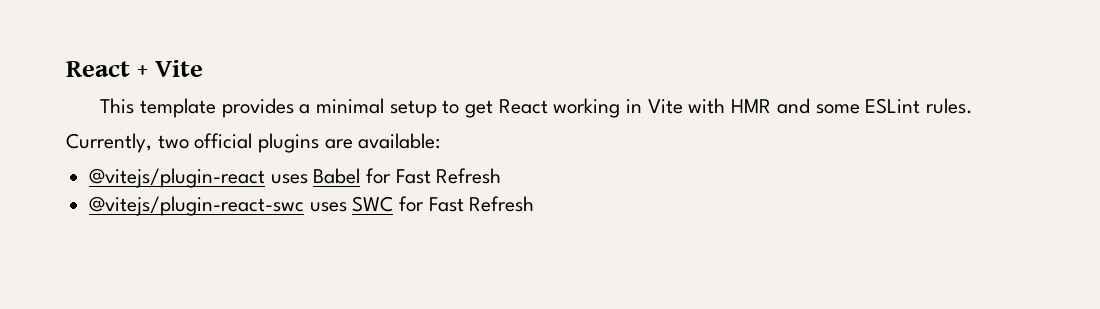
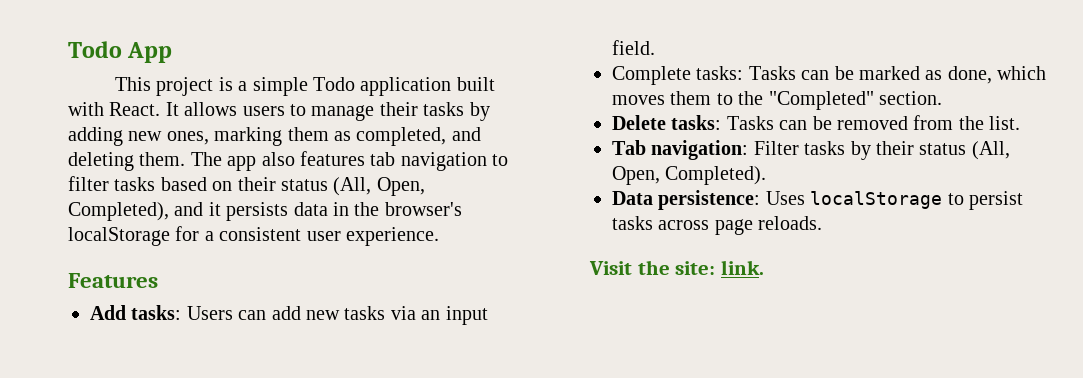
- React + Vite
- This template provides a minimal setup to get React working in Vite with HMR and some ESLint rules.
- Currently, two official plugins are available:
- @vitejs/plugin-react uses Babel for Fast Refresh
- @vitejs/plugin-react-swc uses SWC for Fast Refresh
+ Todo App
+ This project is a simple Todo application built with React. It allows users to manage their tasks by adding new ones, marking them as completed, and deleting them. The app also features tab navigation to filter tasks based on their status (All, Open, Completed), and it persists data in the browser's localStorage for a consistent user experience.
+ Features
+ Add tasks: Users can add new tasks via an input field.
+ Complete tasks: Tasks can be marked as done, which moves them to the "Completed" section.
+ Delete tasks: Tasks can be removed from the list.
+ Tab navigation: Filter tasks by their status (All, Open, Completed).
+ Data persistence: Uses localStorage to persist tasks across page reloads.
+ Visit the site: link.

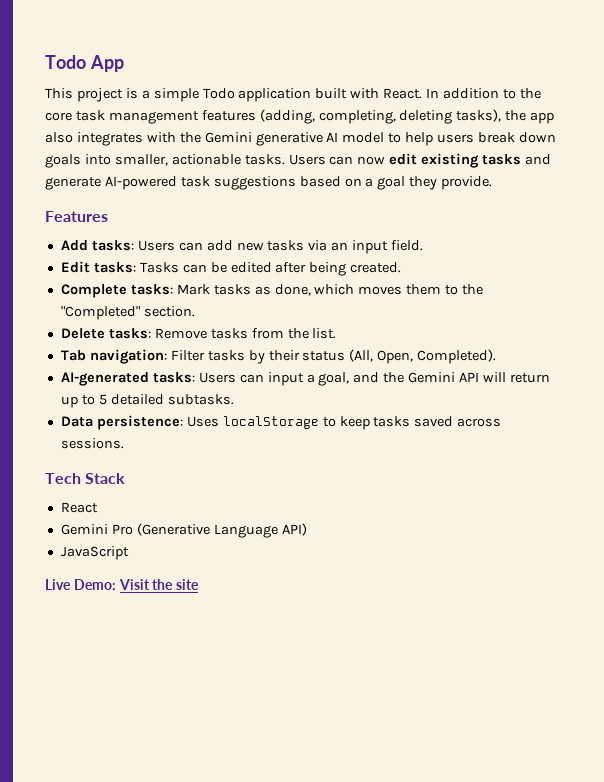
- It allows users to manage their tasks by adding new ones, marking them as completed, and deleting them. The app also features tab navigation to filter tasks based on their status (All, Open, Completed), and it persists data in the browser's localStorage for a consistent user experience.
+ In addition to the core task management features (adding, completing, deleting tasks), the app also integrates with the Gemini generative AI model to help users break down goals into smaller, actionable tasks. Users can now edit existing tasks and generate AI-powered task suggestions based on a goal they provide.
- Complete tasks: Tasks can be marked as done, which moves them to the "Completed" section.
+ Edit tasks: Tasks can be edited after being created.
+ Complete tasks: Mark tasks as done, which moves them to the "Completed" section.
- Delete tasks: Tasks can be removed from the list.
+ Delete tasks: Remove tasks from the list.
+ AI-generated tasks: Users can input a goal, and the Gemini API will return up to 5 detailed subtasks.
- Data persistence: Uses localStorage to persist tasks across page reloads.
- Visit the site: link.
+ Data persistence: Uses localStorage to keep tasks saved across sessions.
+ Tech Stack
+ React
+ Gemini Pro (Generative Language API)
+ JavaScript
+ Live Demo: Visit the site

